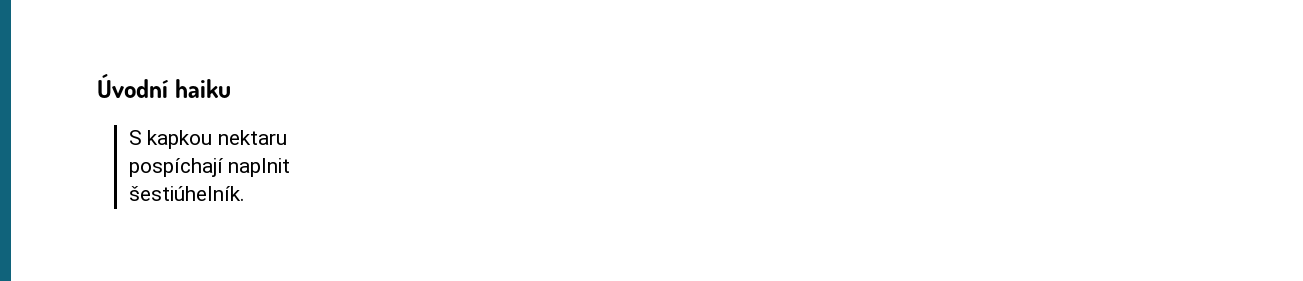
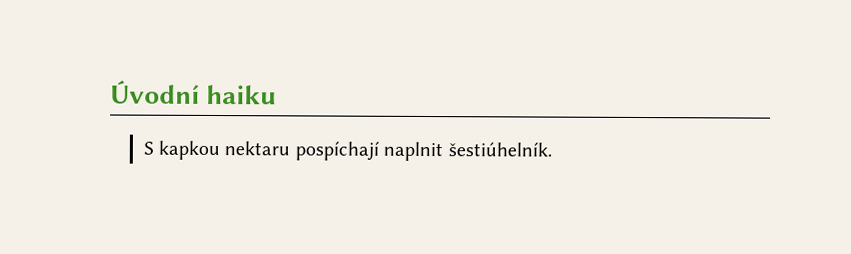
- S kapkou nektaru
- pospíchají naplnit
- šestiúhelník.
+ S kapkou nektaru pospíchají naplnit šestiúhelník.

